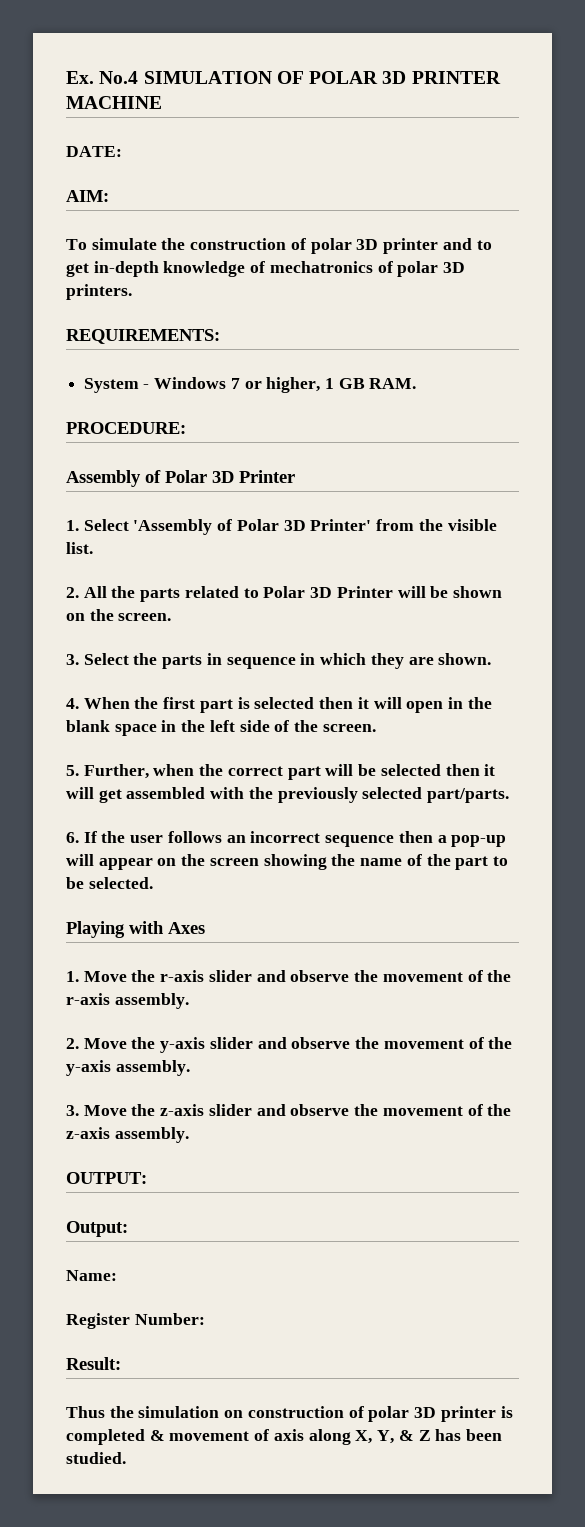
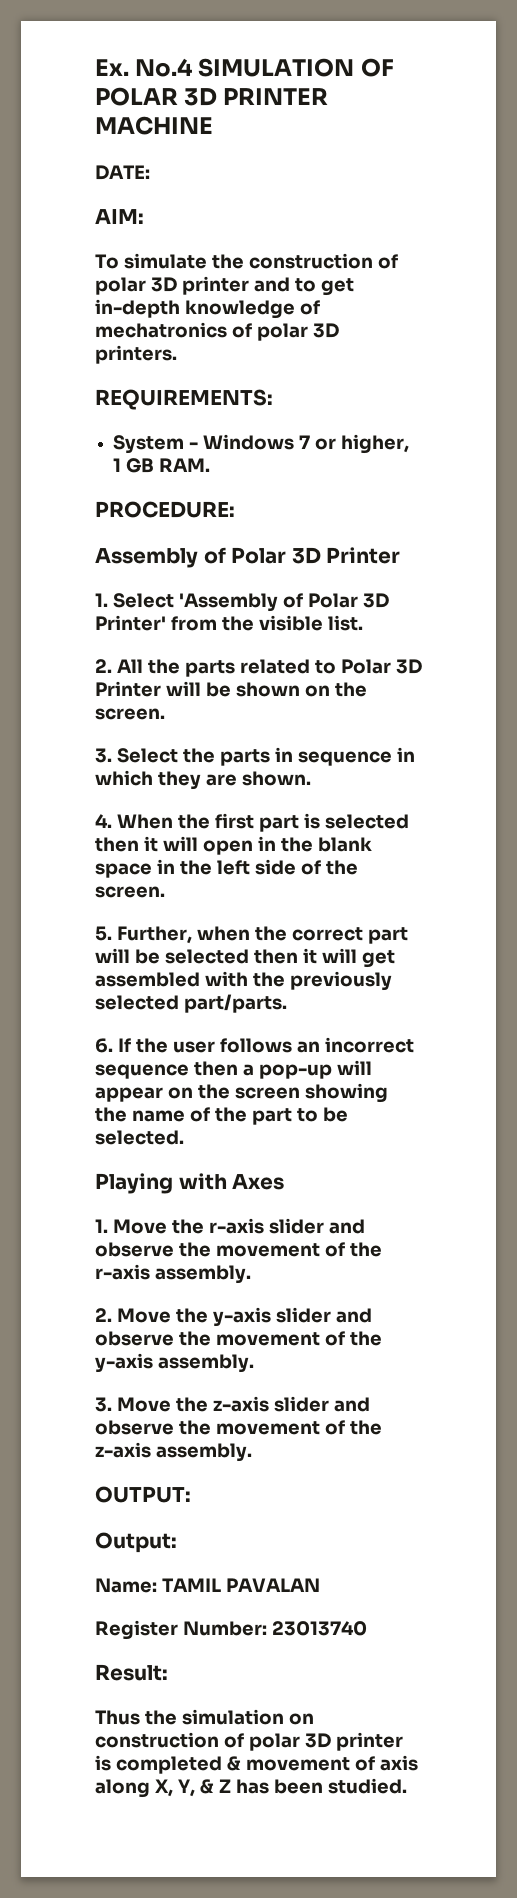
- Name:
+ Name: TAMIL PAVALAN
- Register Number:
+ Register Number: 23013740

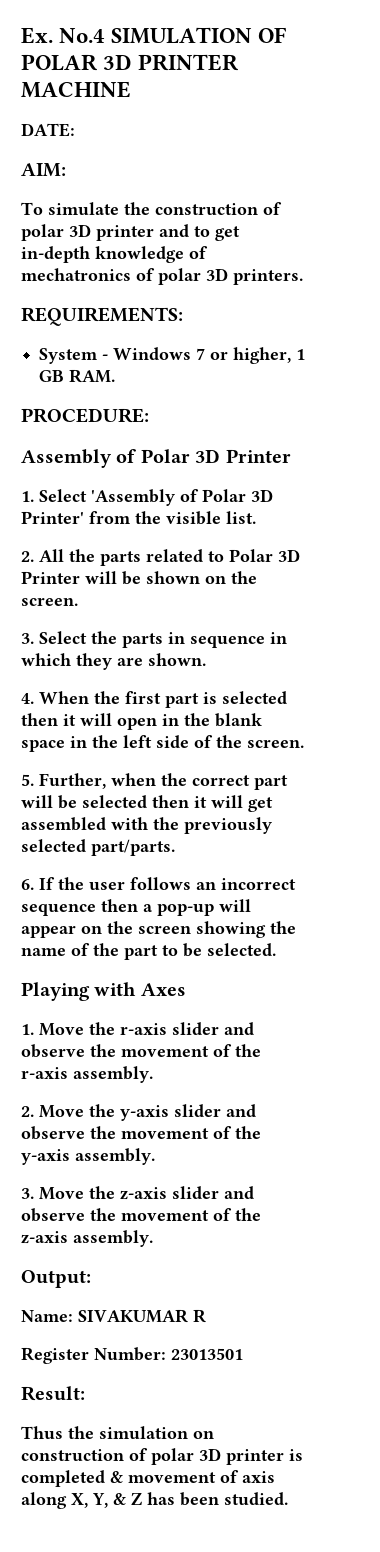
- OUTPUT:
- Name: TAMIL PAVALAN
+ Name: SIVAKUMAR R
- Register Number: 23013740
+ Register Number: 23013501

